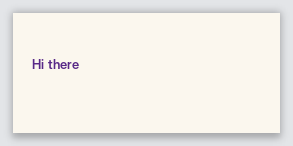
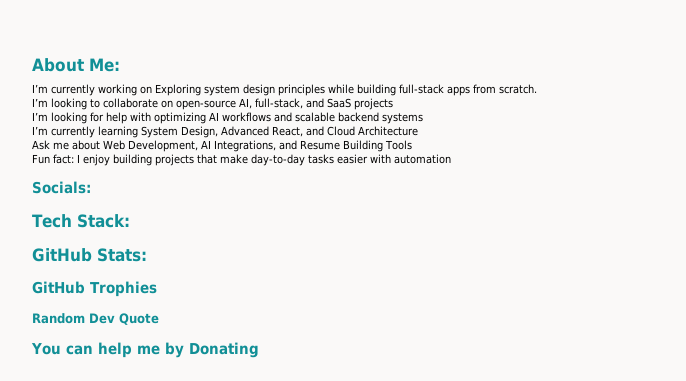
- Hi there
+ About Me:
+ I’m currently working on Exploring system design principles while building full-stack apps from scratch.
+ I’m looking to collaborate on open-source AI, full-stack, and SaaS projects
+ I’m looking for help with optimizing AI workflows and scalable backend systems
+ I’m currently learning System Design, Advanced React, and Cloud Architecture
+ Ask me about Web Development, AI Integrations, and Resume Building Tools
+ Fun fact: I enjoy building projects that make day-to-day tasks easier with automation
+ Socials:
+ Tech Stack:
+ GitHub Stats:
+ GitHub Trophies
+ Random Dev Quote
+ You can help me by Donating

